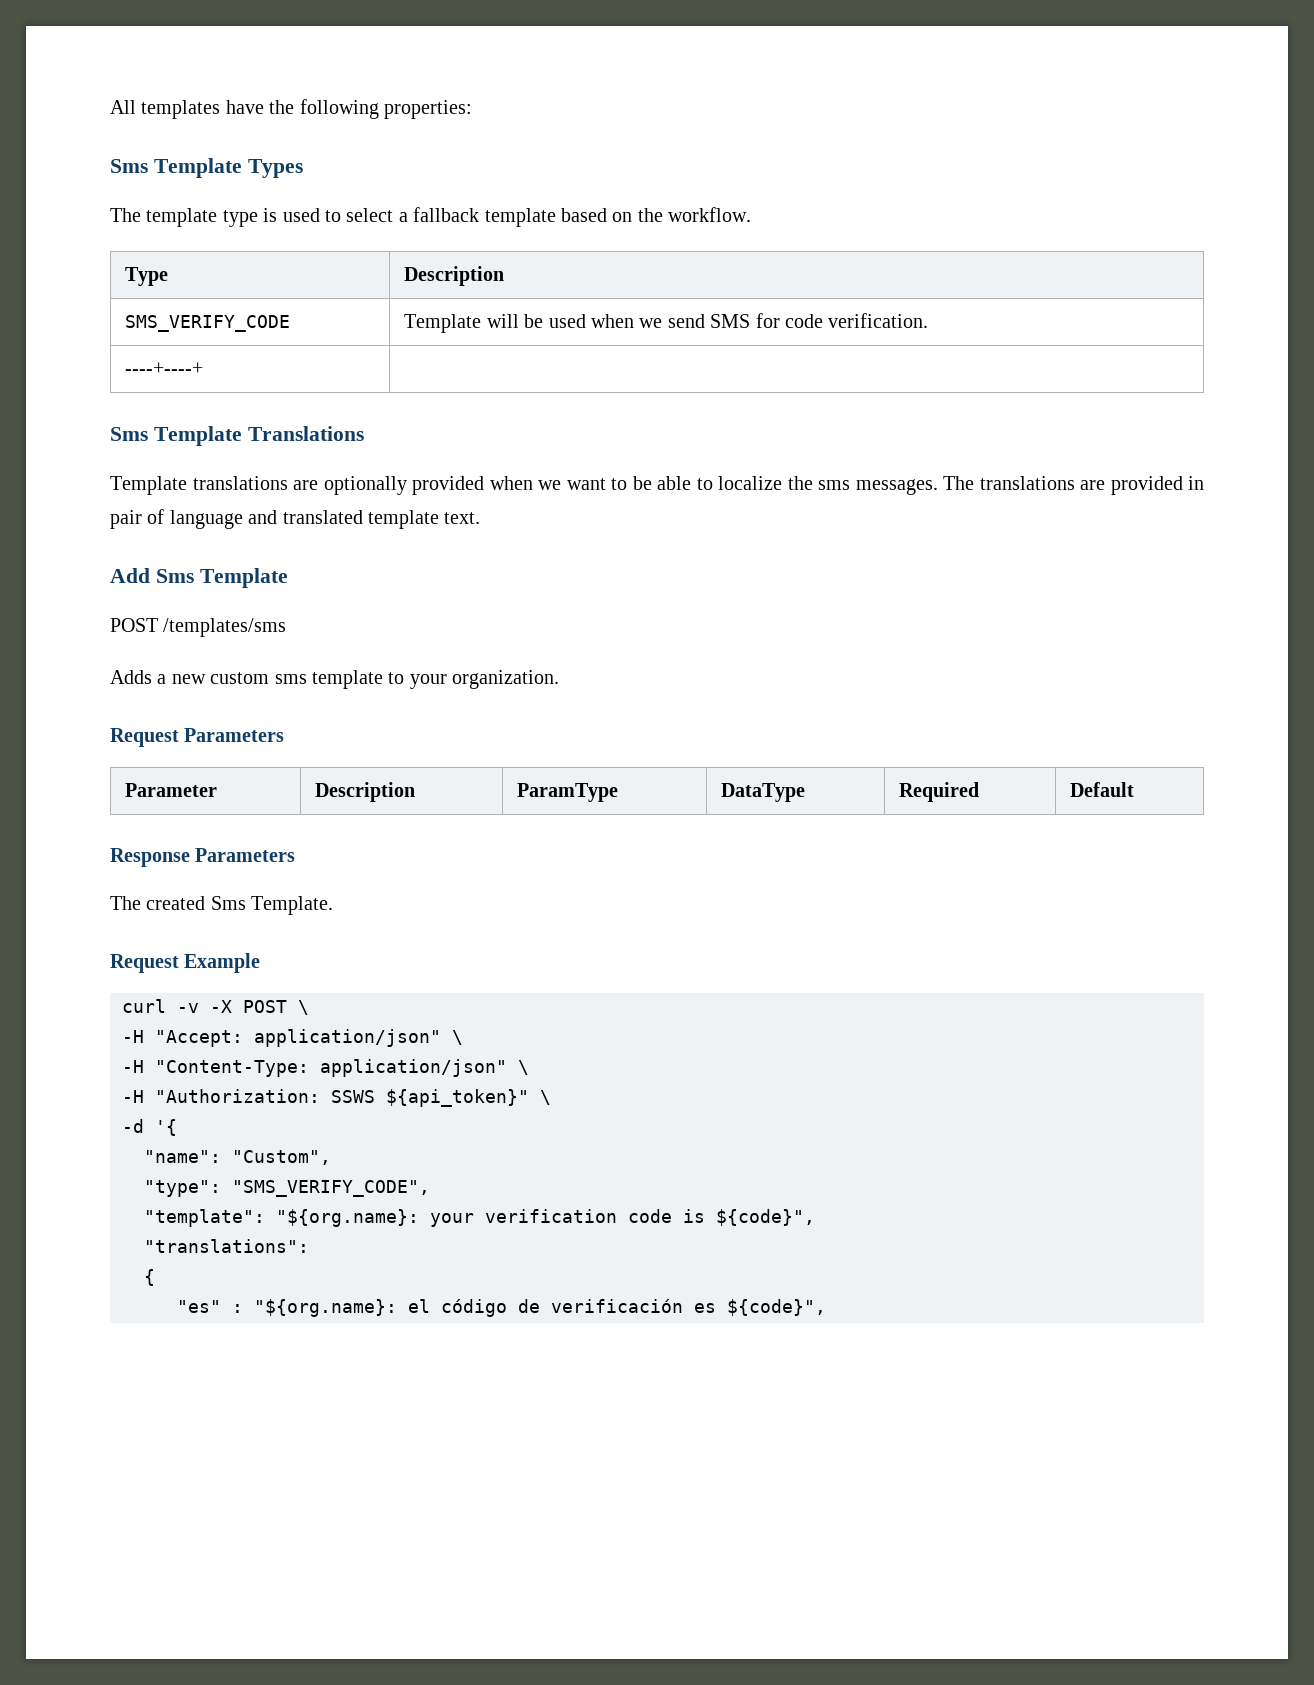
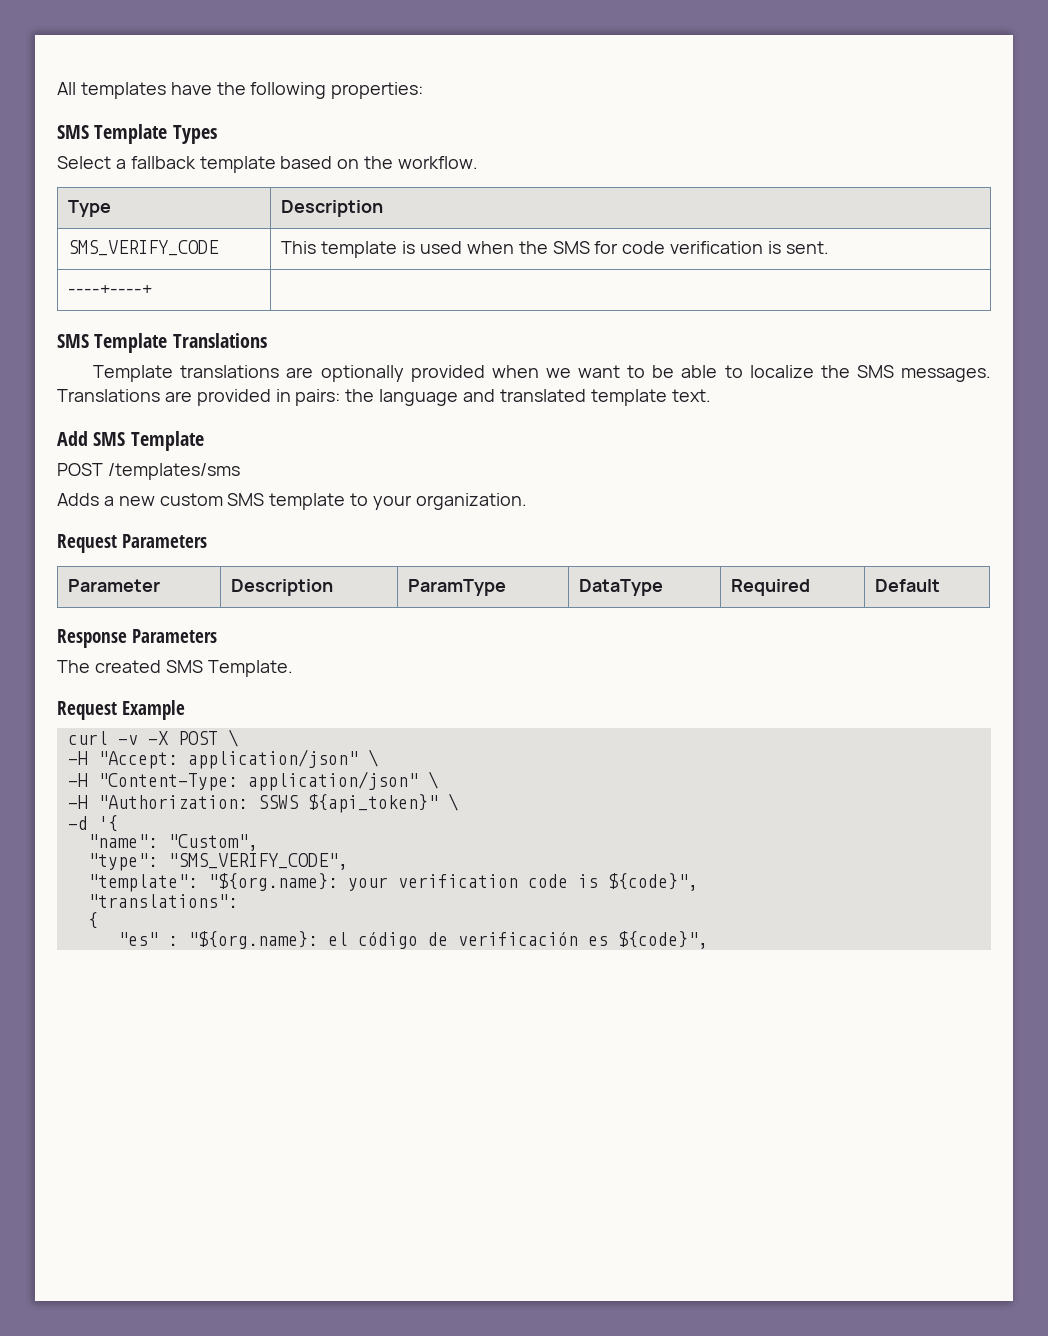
- Sms Template Types
+ SMS Template Types
- The template type is used to select a fallback template based on the workflow.
+ Select a fallback template based on the workflow.
- SMS_VERIFY_CODE | Template will be used when we send SMS for code verification.
+ SMS_VERIFY_CODE | This template is used when the SMS for code verification is sent.
- Sms Template Translations
+ SMS Template Translations
- Template translations are optionally provided when we want to be able to localize the sms messages. The translations are provided in pair of language and translated template text.
+ Template translations are optionally provided when we want to be able to localize the SMS messages. Translations are provided in pairs: the language and translated template text.
- Add Sms Template
+ Add SMS Template
- Adds a new custom sms template to your organization.
+ Adds a new custom SMS template to your organization.
- The created Sms Template.
+ The created SMS Template.

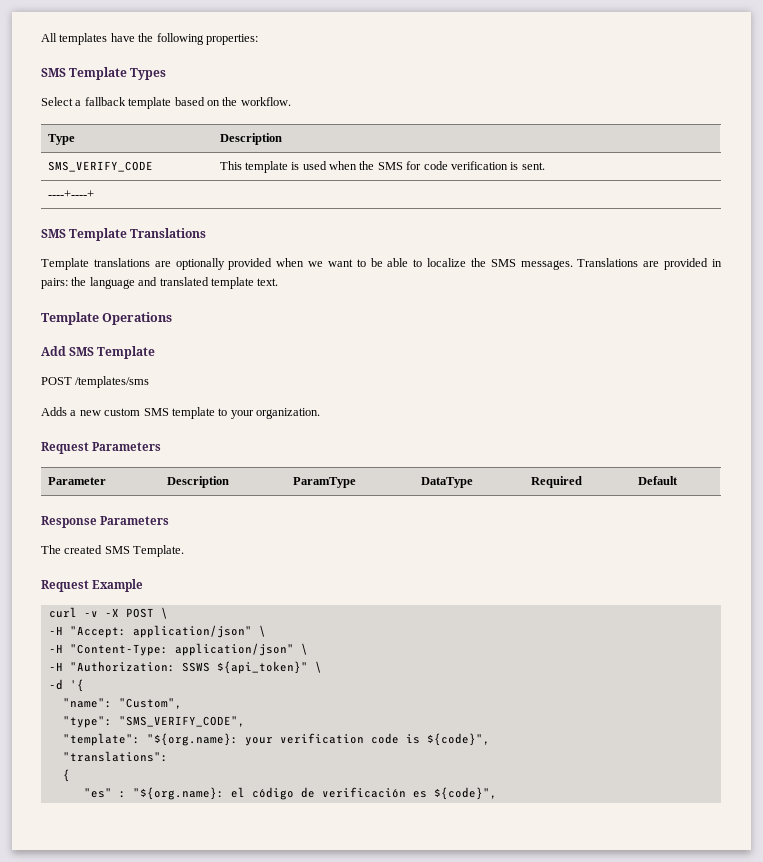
+ Template Operations

